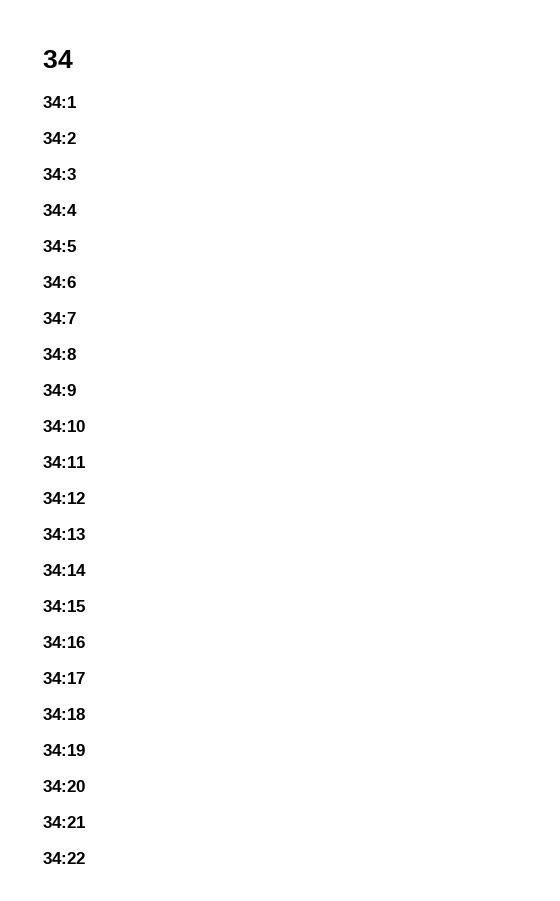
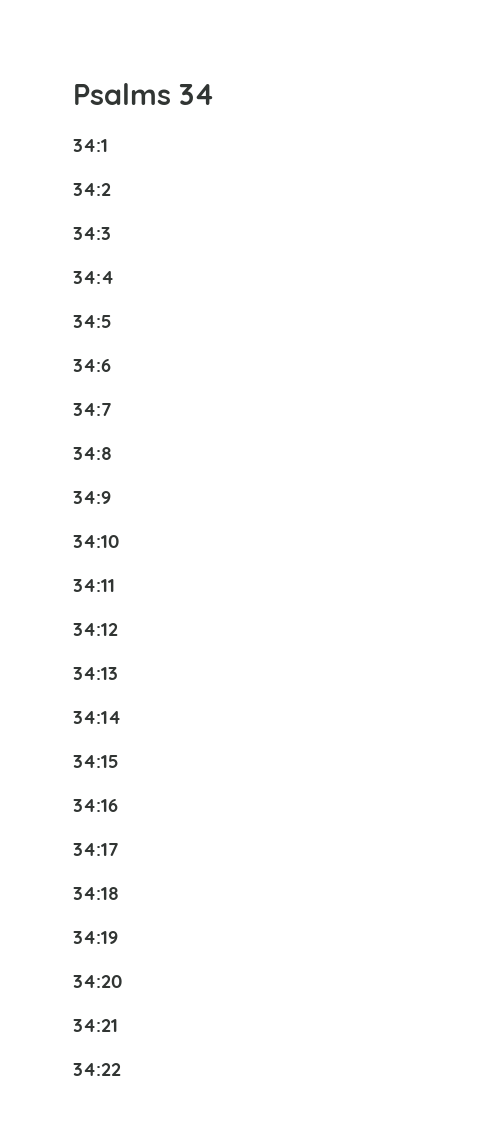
- 34
+ Psalms 34

